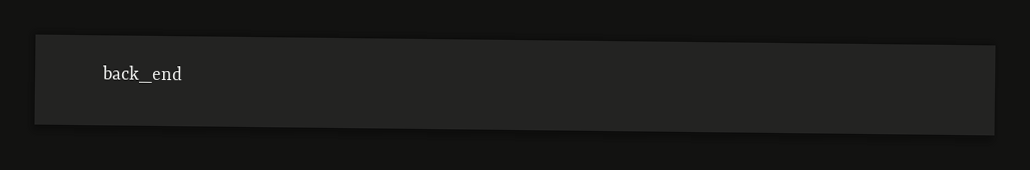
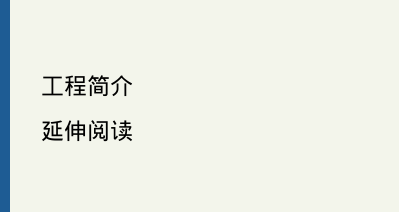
- back_end
+ 工程简介
+ 延伸阅读

